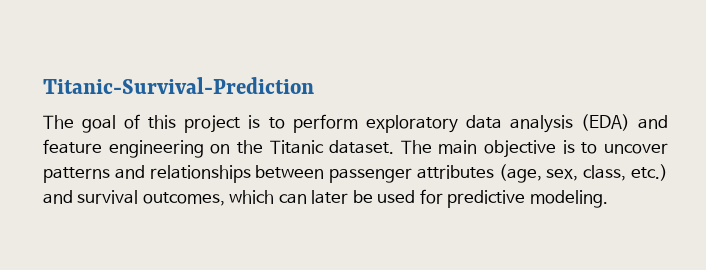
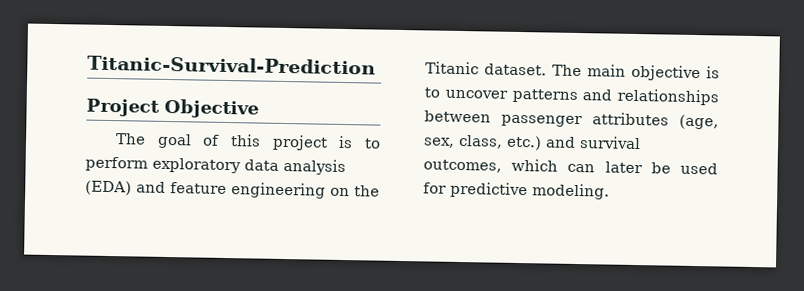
+ Project Objective

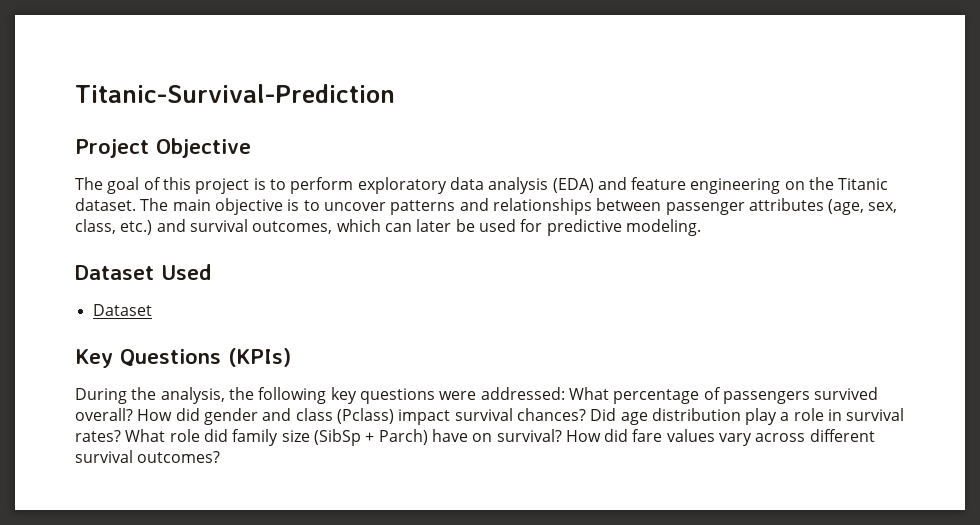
+ Dataset Used
+ Dataset
+ Key Questions (KPIs)
+ During the analysis, the following key questions were addressed: What percentage of passengers survived overall? How did gender and class (Pclass) impact survival chances? Did age distribution play a role in survival rates? What role did family size (SibSp + Parch) have on survival? How did fare values vary across different survival outcomes?

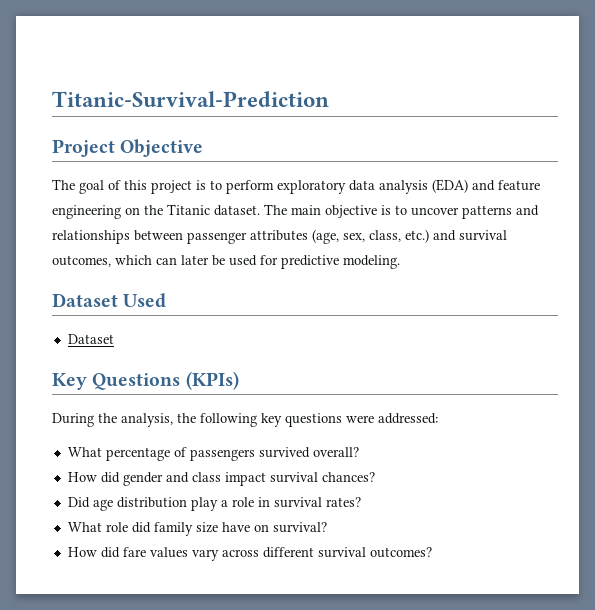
- During the analysis, the following key questions were addressed: What percentage of passengers survived overall? How did gender and class (Pclass) impact survival chances? Did age distribution play a role in survival rates? What role did family size (SibSp + Parch) have on survival? How did fare values vary across different survival outcomes?
+ During the analysis, the following key questions were addressed:
+ What percentage of passengers survived overall?
+ How did gender and class impact survival chances?
+ Did age distribution play a role in survival rates?
+ What role did family size have on survival?
+ How did fare values vary across different survival outcomes?

